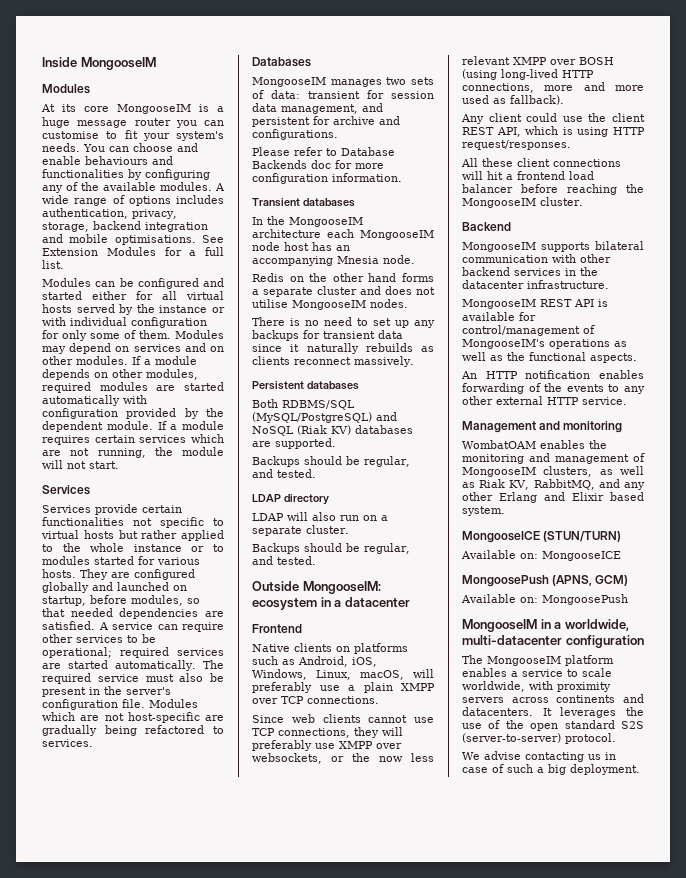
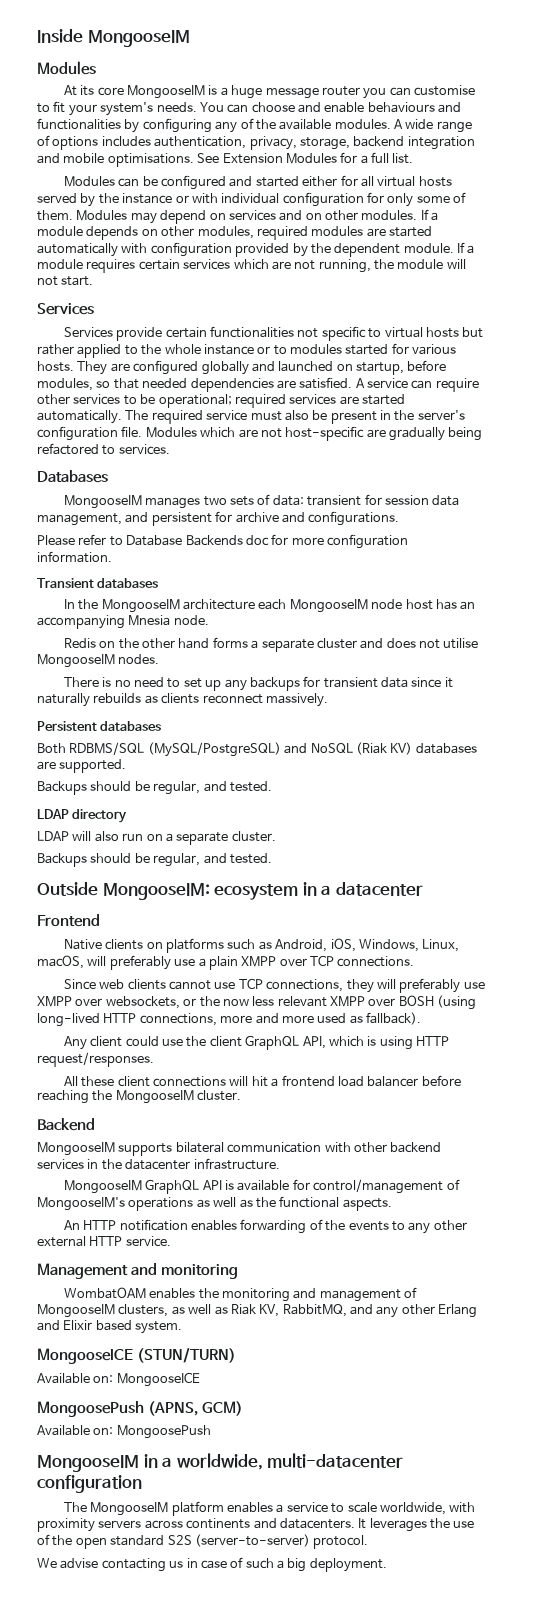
- Any client could use the client REST API, which is using HTTP request/responses.
+ Any client could use the client GraphQL API, which is using HTTP request/responses.
- MongooseIM REST API is available for control/management of MongooseIM's operations as well as the functional aspects.
+ MongooseIM GraphQL API is available for control/management of MongooseIM's operations as well as the functional aspects.

